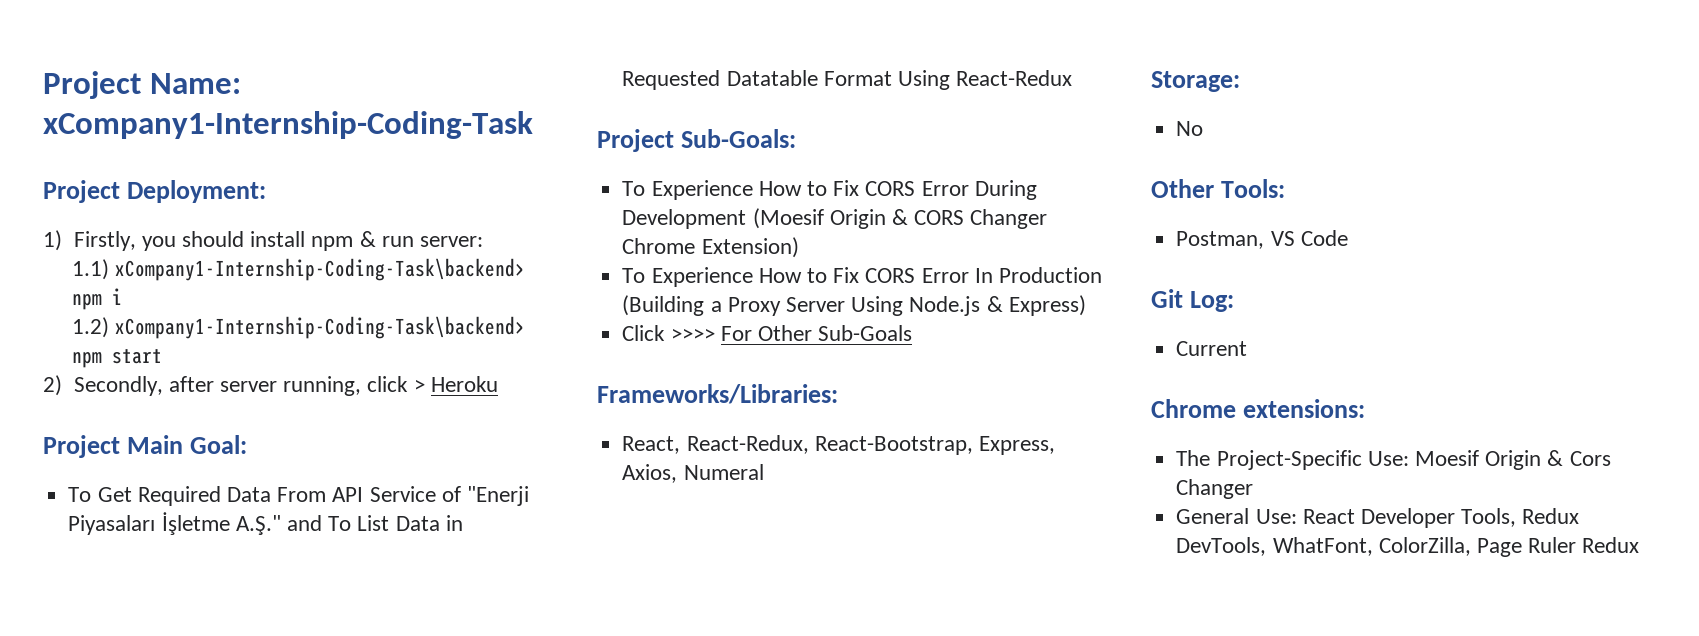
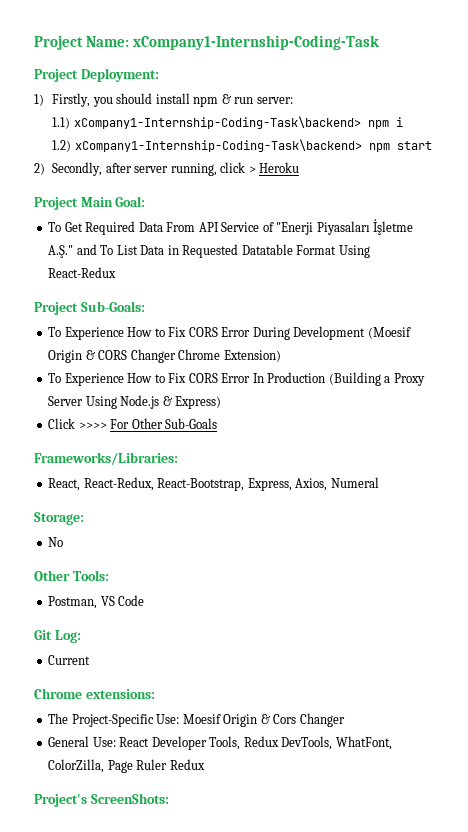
+ Project's ScreenShots:

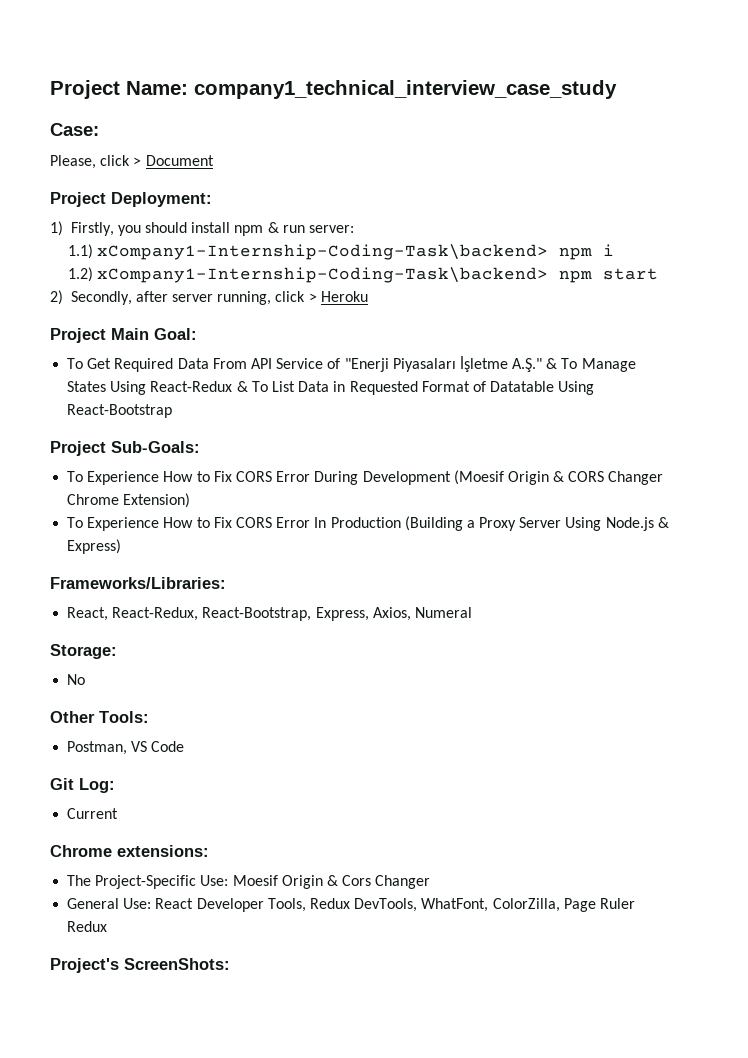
- Project Name: xCompany1-Internship-Coding-Task
+ Project Name: company1_technical_interview_case_study
+ Case:
+ Please, click > Document
- To Get Required Data From API Service of "Enerji Piyasaları İşletme A.Ş." and To List Data in Requested Datatable Format Using React-Redux
+ To Get Required Data From API Service of "Enerji Piyasaları İşletme A.Ş." & To Manage States Using React-Redux & To List Data in Requested Format of Datatable Using React-Bootstrap
- Click >>>> For Other Sub-Goals

